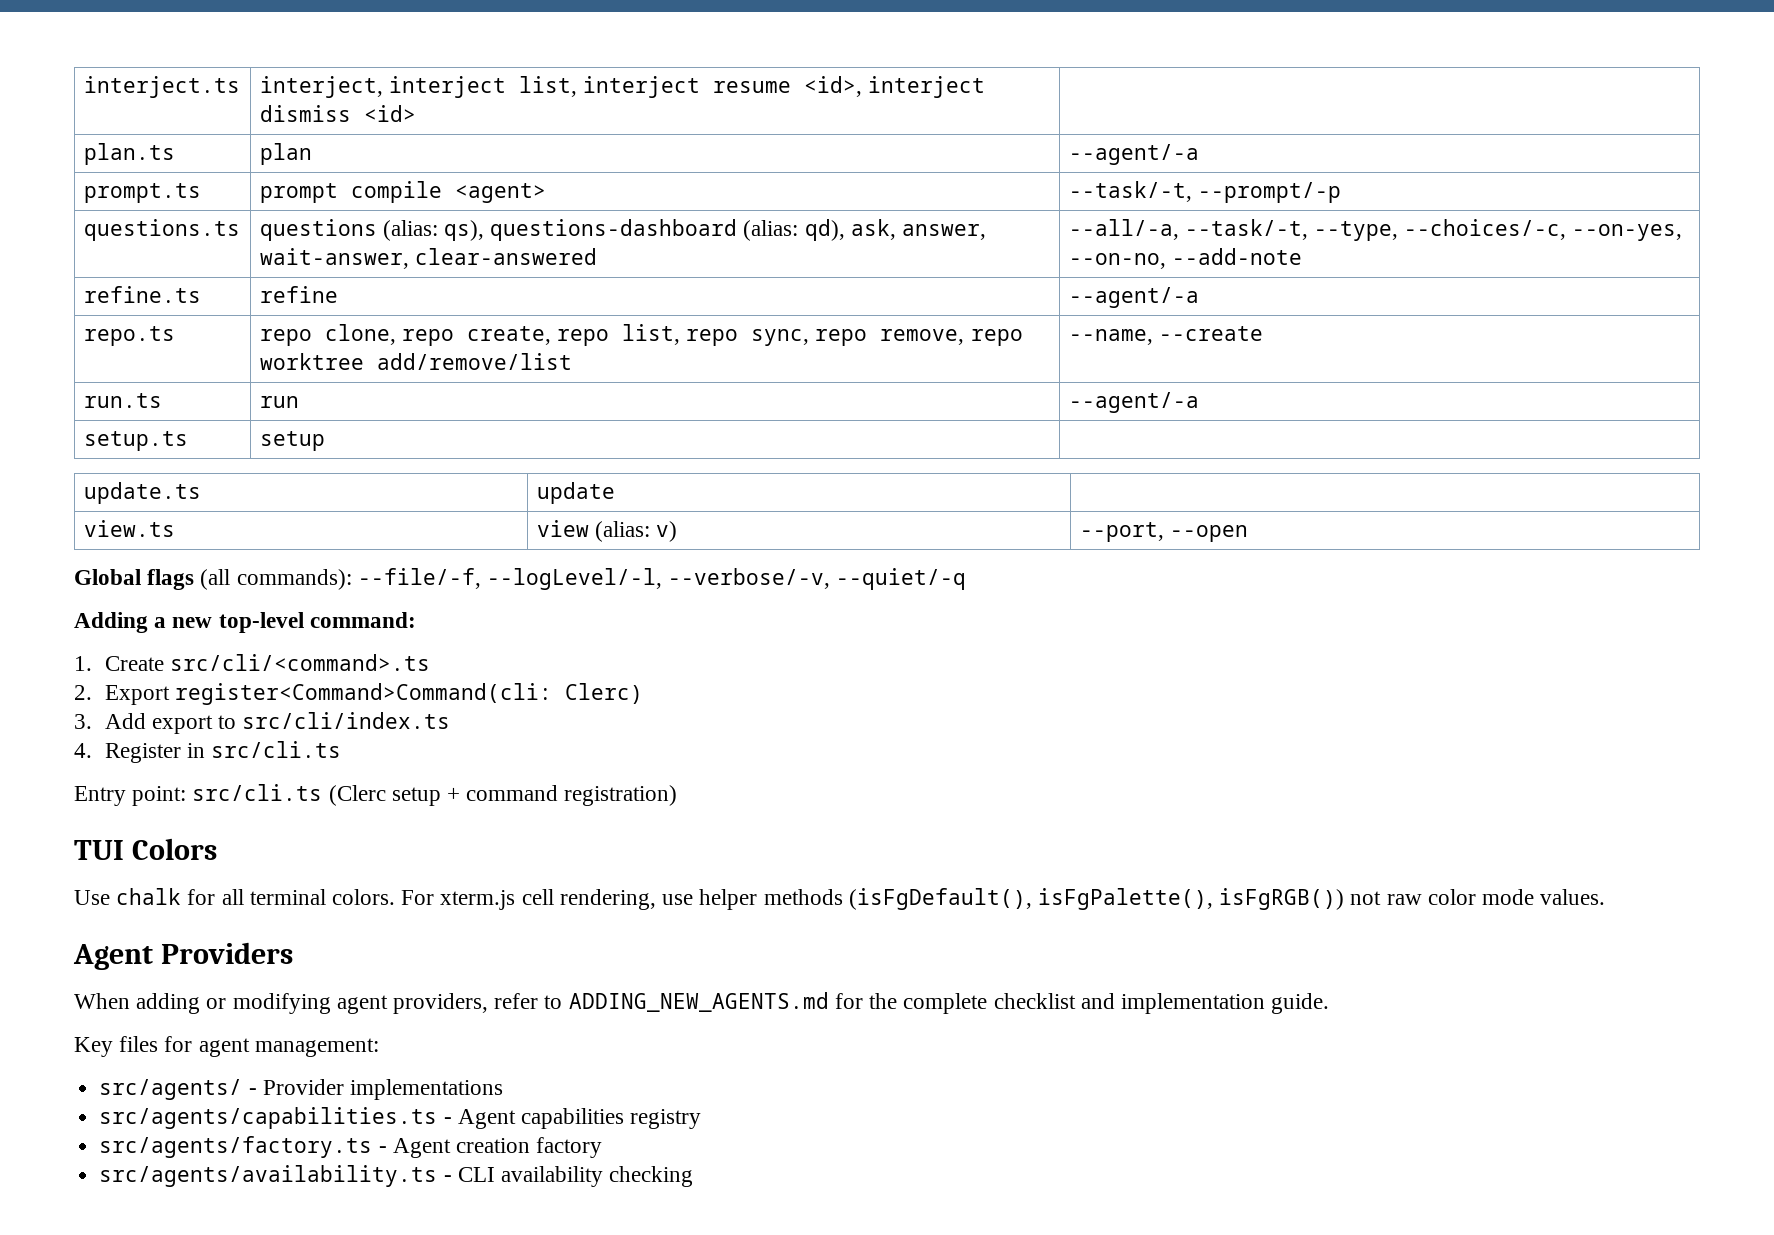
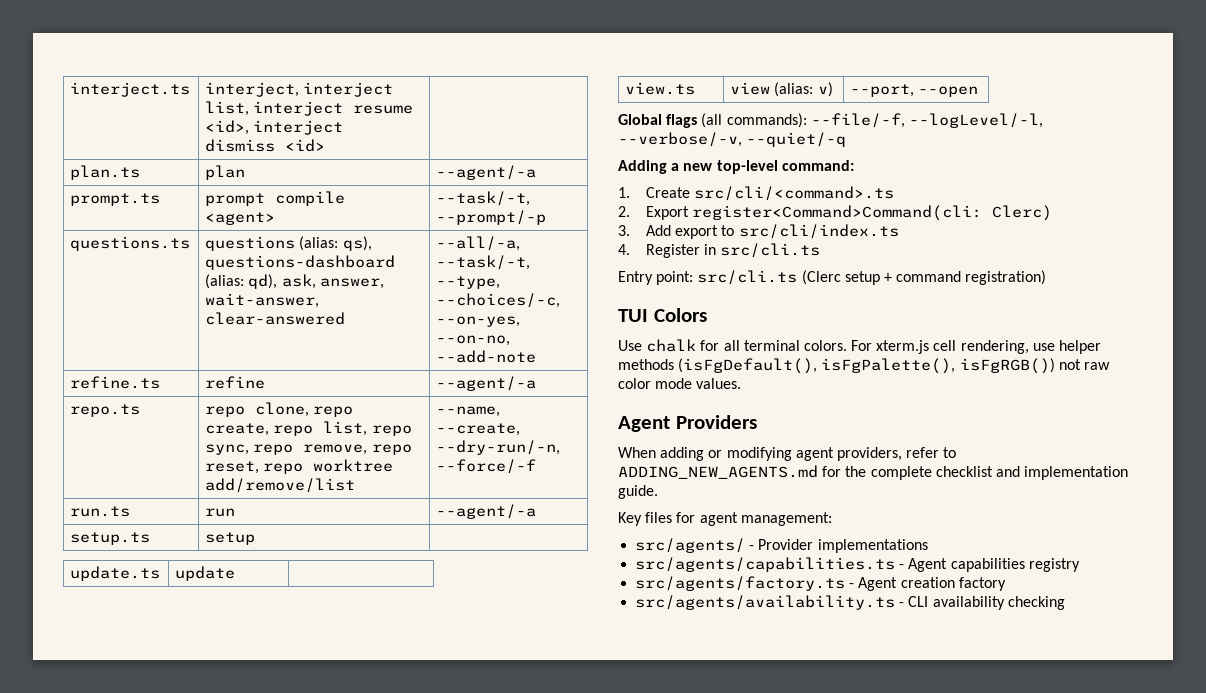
- repo.ts | repo clone, repo create, repo list, repo sync, repo remove, repo worktree add/remove/list | --name, --create
+ repo.ts | repo clone, repo create, repo list, repo sync, repo remove, repo reset, repo worktree add/remove/list | --name, --create, --dry-run/-n, --force/-f

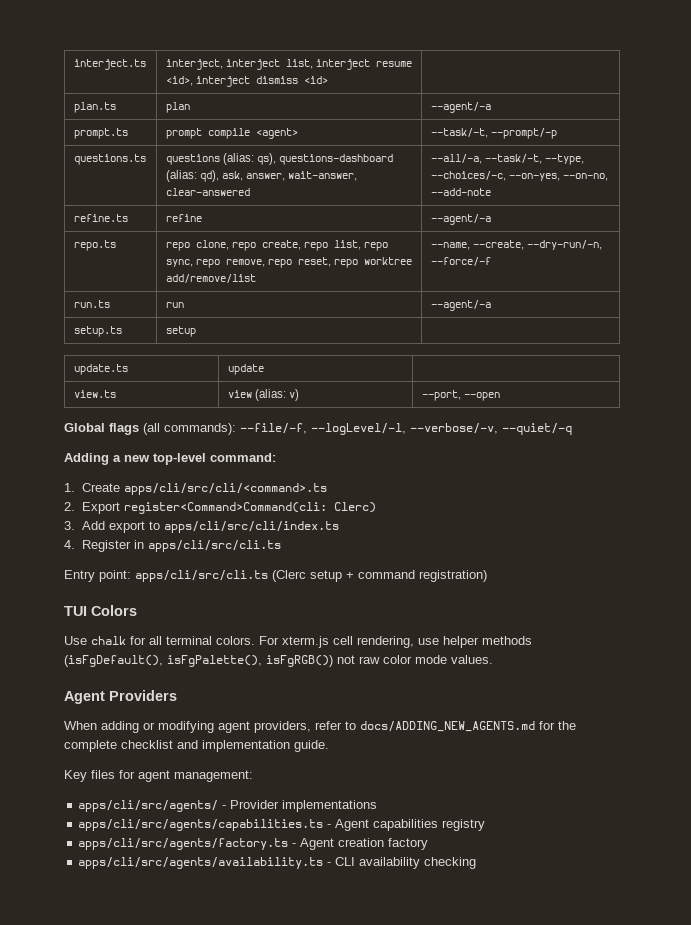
- 1. Create src/cli/<command>.ts
+ 1. Create apps/cli/src/cli/<command>.ts
- 3. Add export to src/cli/index.ts
+ 3. Add export to apps/cli/src/cli/index.ts
- 4. Register in src/cli.ts
+ 4. Register in apps/cli/src/cli.ts
- Entry point: src/cli.ts (Clerc setup + command registration)
+ Entry point: apps/cli/src/cli.ts (Clerc setup + command registration)
- When adding or modifying agent providers, refer to ADDING_NEW_AGENTS.md for the complete checklist and implementation guide.
+ When adding or modifying agent providers, refer to docs/ADDING_NEW_AGENTS.md for the complete checklist and implementation guide.
- src/agents/ - Provider implementations
+ apps/cli/src/agents/ - Provider implementations
- src/agents/capabilities.ts - Agent capabilities registry
+ apps/cli/src/agents/capabilities.ts - Agent capabilities registry
- src/agents/factory.ts - Agent creation factory
+ apps/cli/src/agents/factory.ts - Agent creation factory
- src/agents/availability.ts - CLI availability checking
+ apps/cli/src/agents/availability.ts - CLI availability checking

